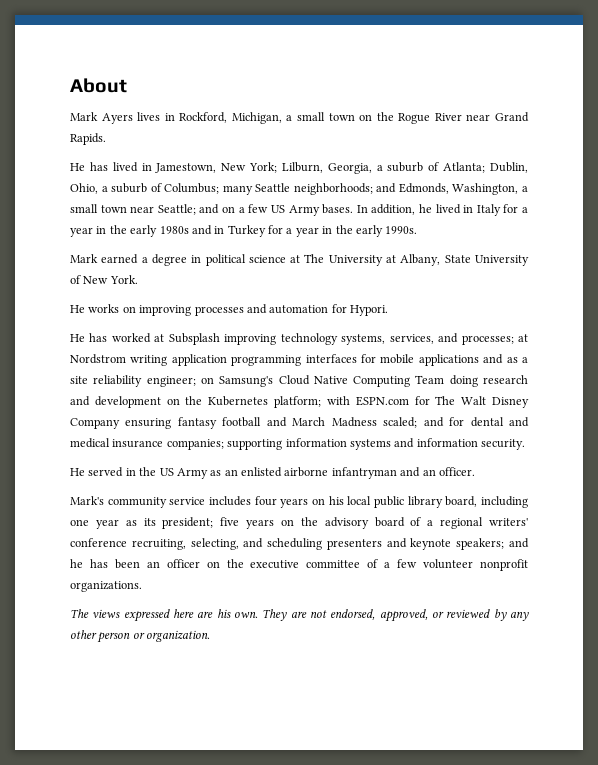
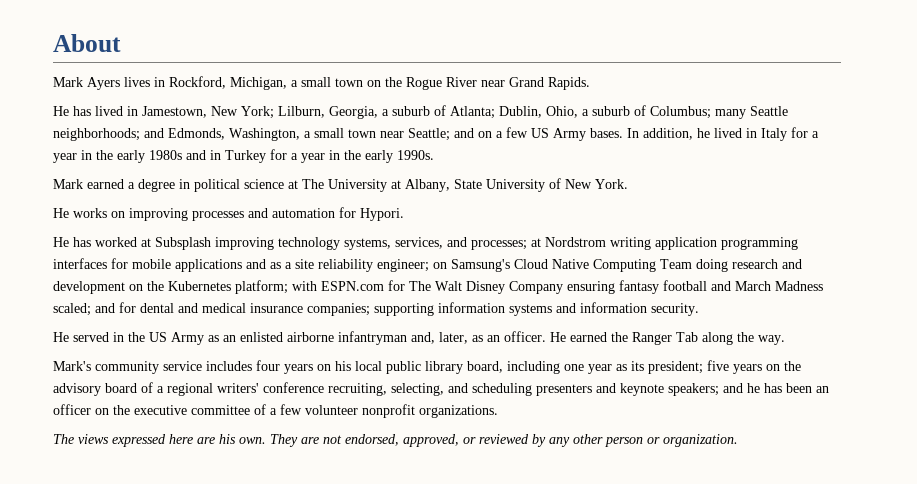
- He served in the US Army as an enlisted airborne infantryman and an officer.
+ He served in the US Army as an enlisted airborne infantryman and, later, as an officer. He earned the Ranger Tab along the way.

